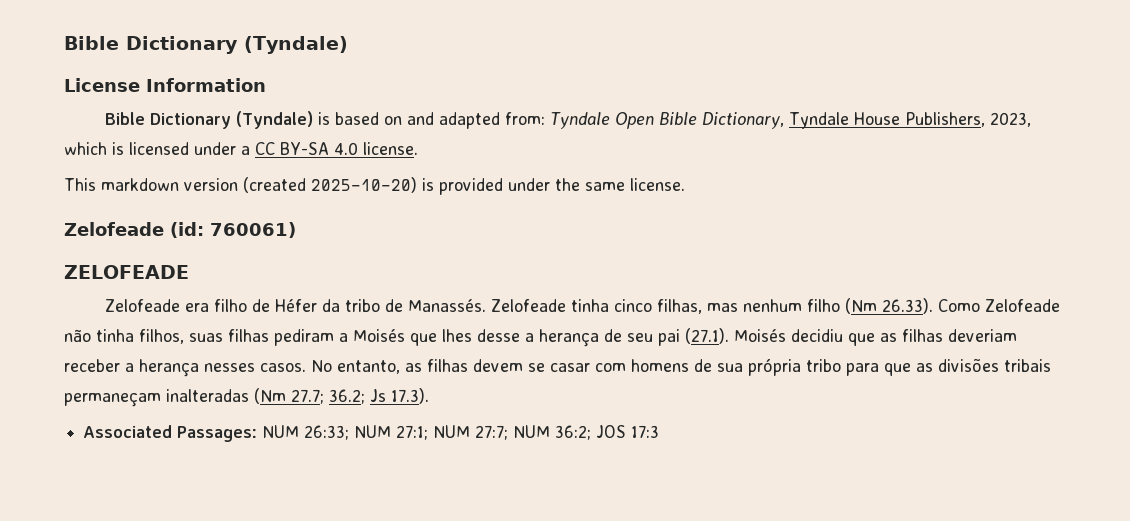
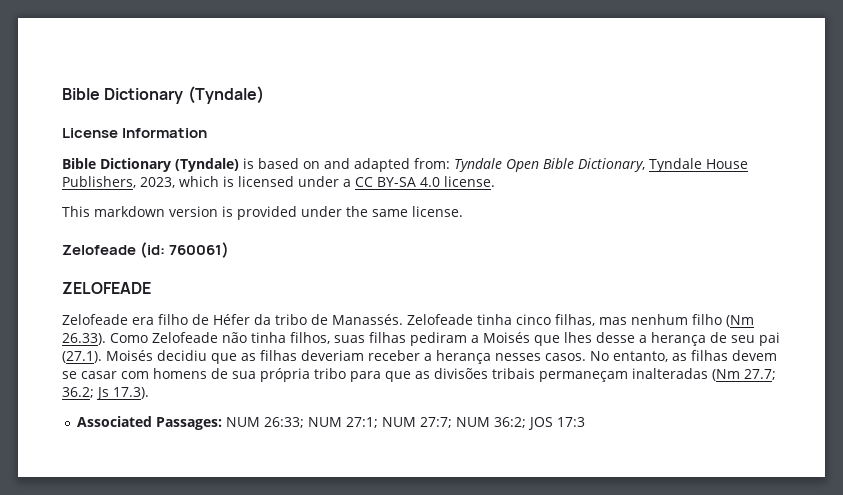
- This markdown version (created 2025-10-20) is provided under the same license.
+ This markdown version is provided under the same license.

